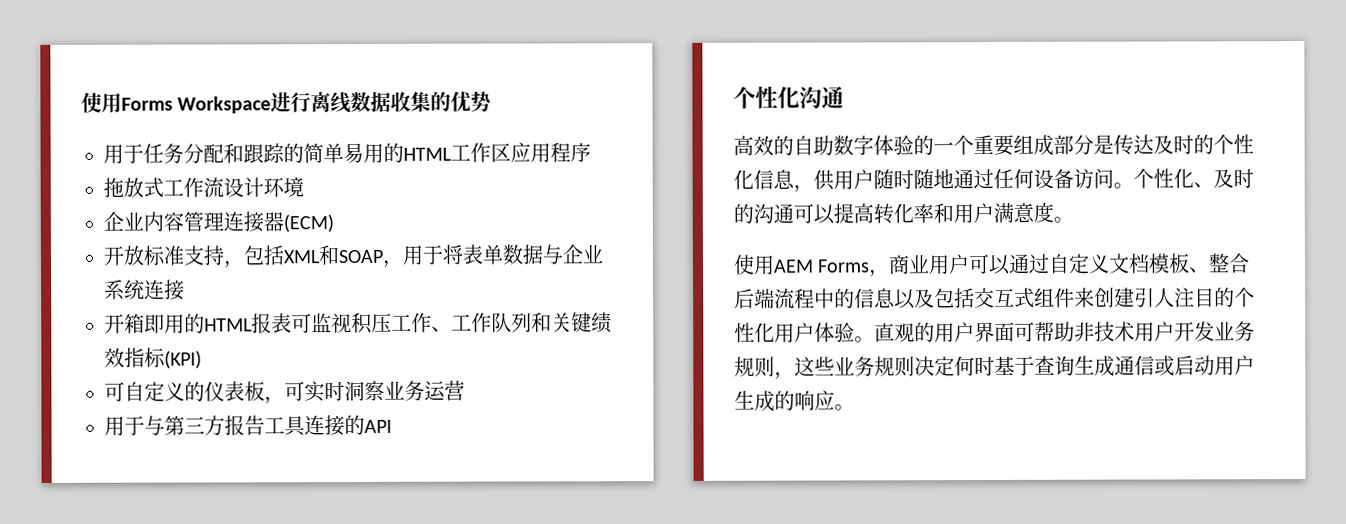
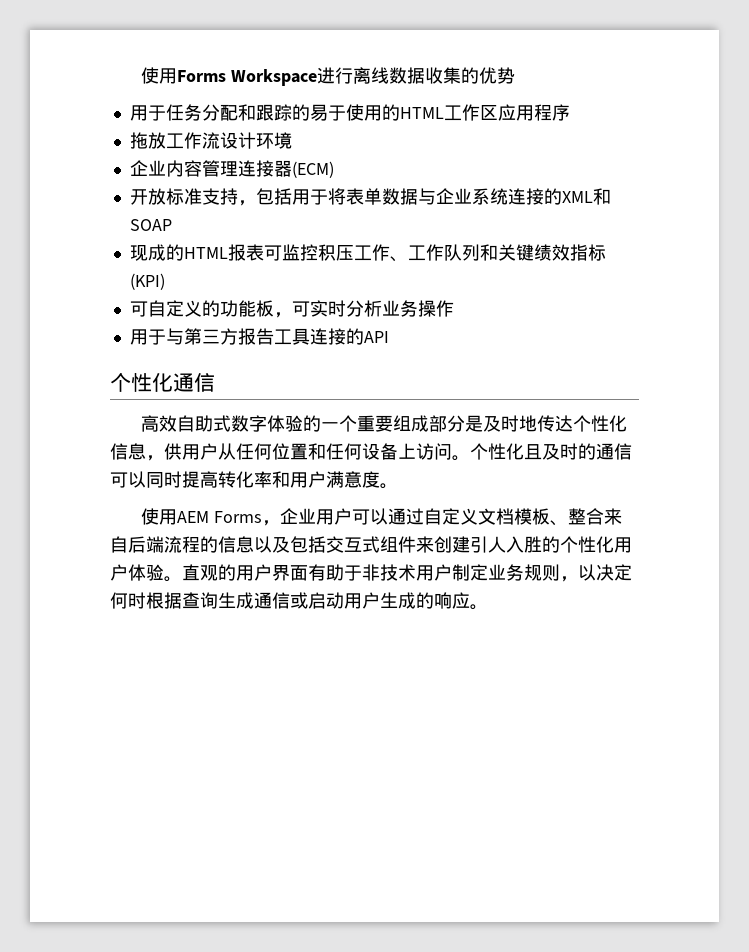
- 用于任务分配和跟踪的简单易用的HTML工作区应用程序
+ 用于任务分配和跟踪的易于使用的HTML工作区应用程序
- 拖放式工作流设计环境
+ 拖放工作流设计环境
- 开放标准支持，包括XML和SOAP，用于将表单数据与企业系统连接
- 开箱即用的HTML报表可监视积压工作、工作队列和关键绩效指标(KPI)
+ 开放标准支持，包括用于将表单数据与企业系统连接的XML和SOAP
+ 现成的HTML报表可监控积压工作、工作队列和关键绩效指标(KPI)
- 可自定义的仪表板，可实时洞察业务运营
+ 可自定义的功能板，可实时分析业务操作
- 个性化沟通
+ 个性化通信
- 高效的自助数字体验的一个重要组成部分是传达及时的个性化信息，供用户随时随地通过任何设备访问。
+ 高效自助式数字体验的一个重要组成部分是及时地传达个性化信息，供用户从任何位置和任何设备上访问。
- 个性化、及时的沟通可以提高转化率和用户满意度。
+ 个性化且及时的通信可以同时提高转化率和用户满意度。
- 使用AEM Forms，商业用户可以通过自定义文档模板、整合后端流程中的信息以及包括交互式组件来创建引人注目的个性化用户体验。
+ 使用AEM Forms，企业用户可以通过自定义文档模板、整合来自后端流程的信息以及包括交互式组件来创建引人入胜的个性化用户体验。
- 直观的用户界面可帮助非技术用户开发业务规则，这些业务规则决定何时基于查询生成通信或启动用户生成的响应。
+ 直观的用户界面有助于非技术用户制定业务规则，以决定何时根据查询生成通信或启动用户生成的响应。

